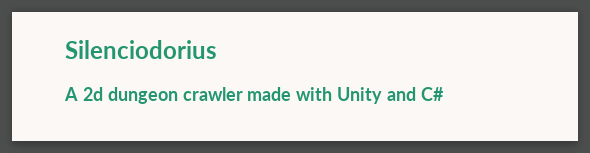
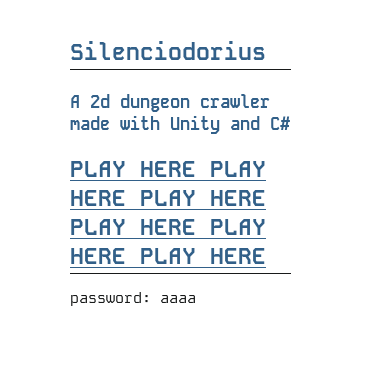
+ PLAY HERE PLAY HERE PLAY HERE PLAY HERE PLAY HERE PLAY HERE
+ password: aaaa

